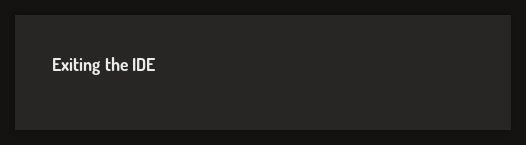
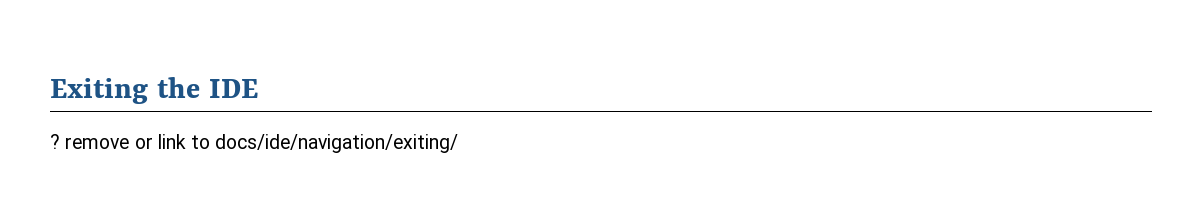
+ ? remove or link to docs/ide/navigation/exiting/

